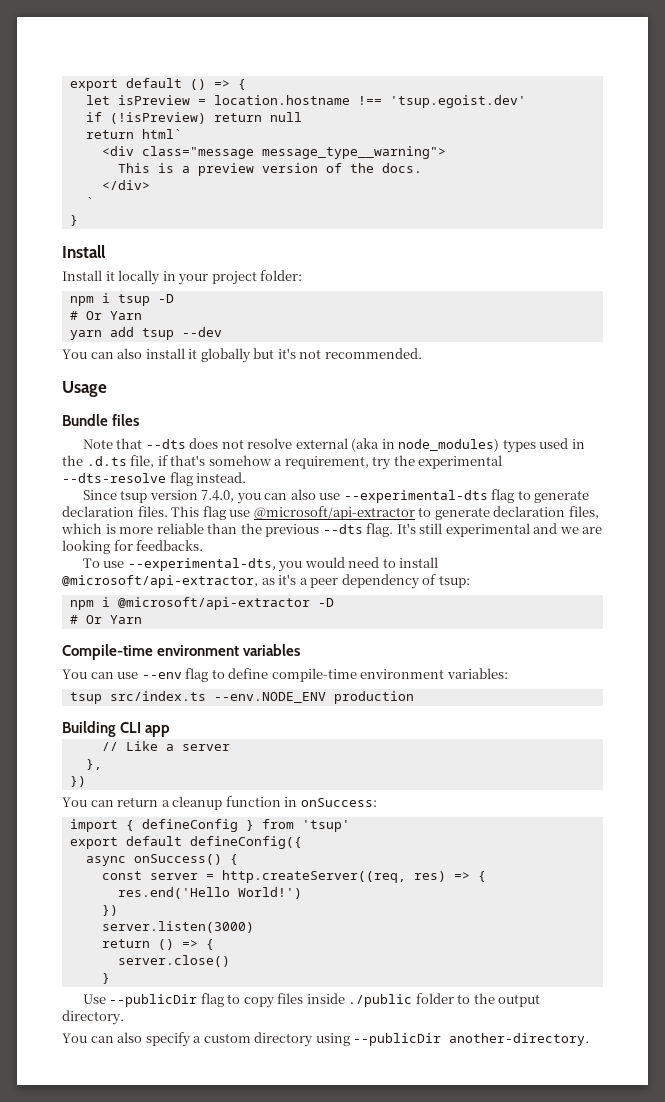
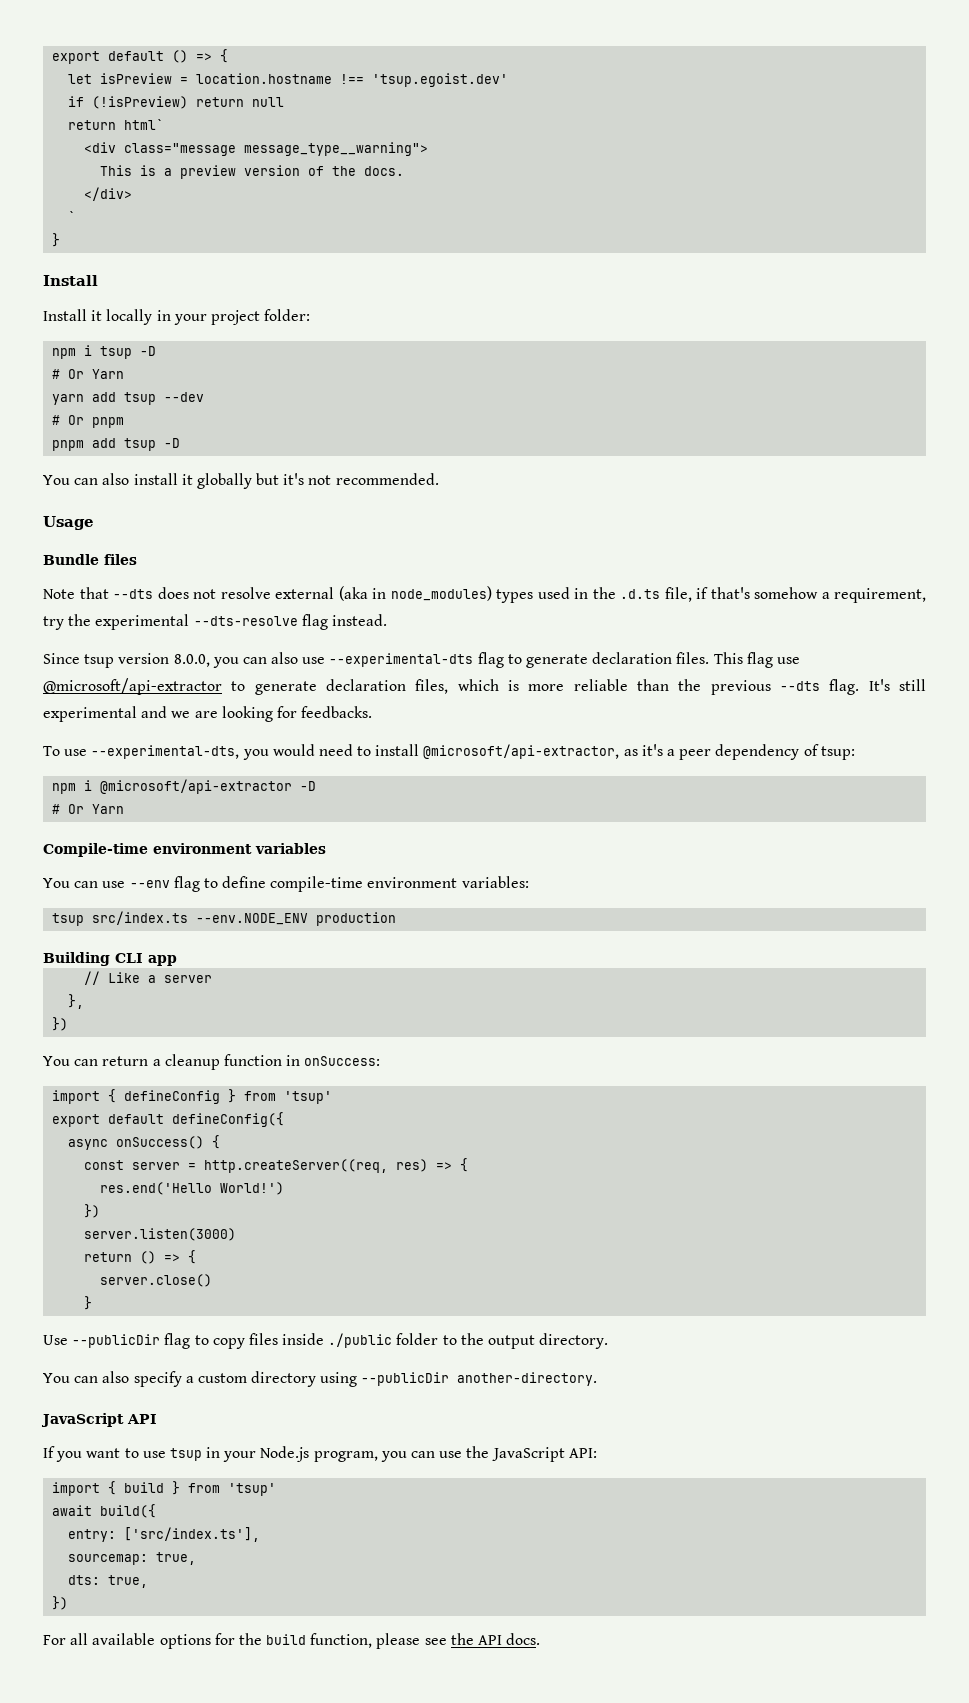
+ # Or pnpm
+ pnpm add tsup -D
- Since tsup version 7.4.0, you can also use --experimental-dts flag to generate declaration files.
+ Since tsup version 8.0.0, you can also use --experimental-dts flag to generate declaration files.
+ JavaScript API
+ If you want to use tsup in your Node.js program, you can use the JavaScript API:
+ import { build } from 'tsup'
+ await build({
+ entry: ['src/index.ts'],
+ sourcemap: true,
+ dts: true,
+ })
+ For all available options for the build function, please see the API docs.

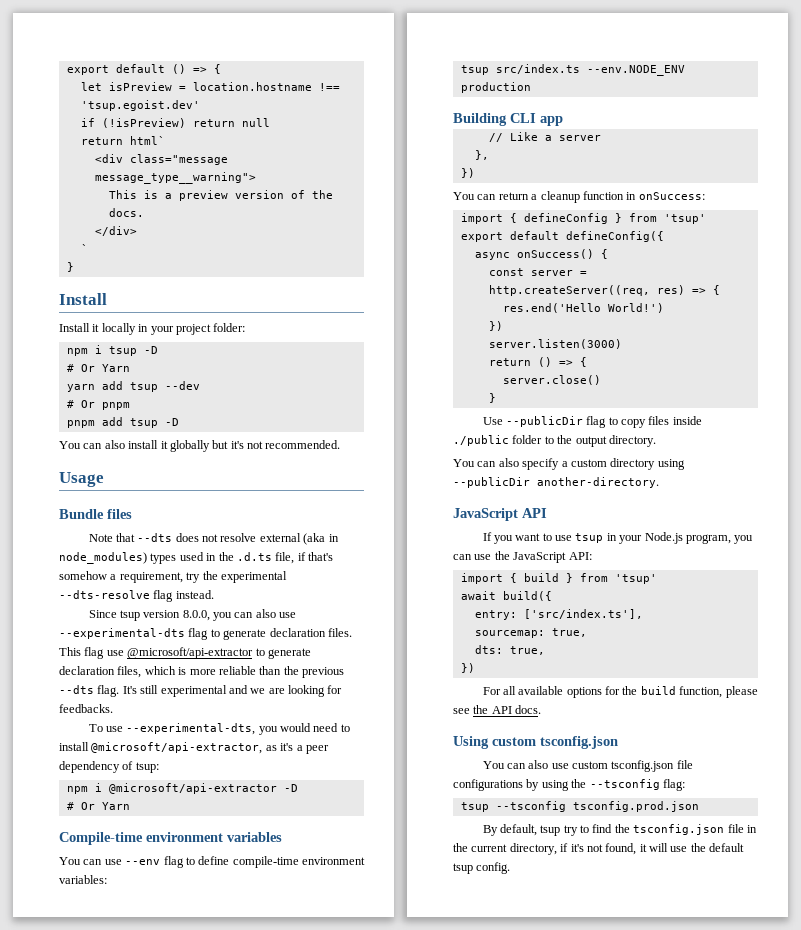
+ Using custom tsconfig.json
+ You can also use custom tsconfig.json file configurations by using the --tsconfig flag:
+ tsup --tsconfig tsconfig.prod.json
+ By default, tsup try to find the tsconfig.json file in the current directory, if it's not found, it will use the default tsup config.

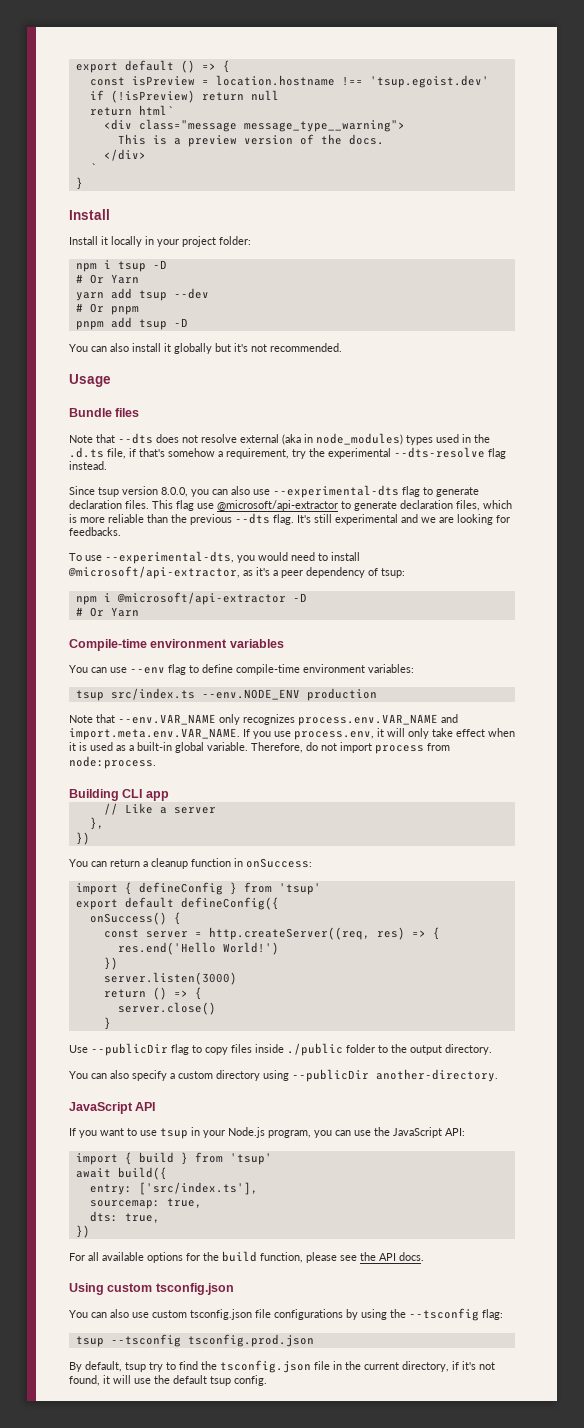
- let isPreview = location.hostname !== 'tsup.egoist.dev'
+ const isPreview = location.hostname !== 'tsup.egoist.dev'
+ Note that --env.VAR_NAME only recognizes process.env.VAR_NAME and import.meta.env.VAR_NAME. If you use process.env, it will only take effect when it is used as a built-in global variable. Therefore, do not import process from node:process.
- async onSuccess() {
+ onSuccess() {

